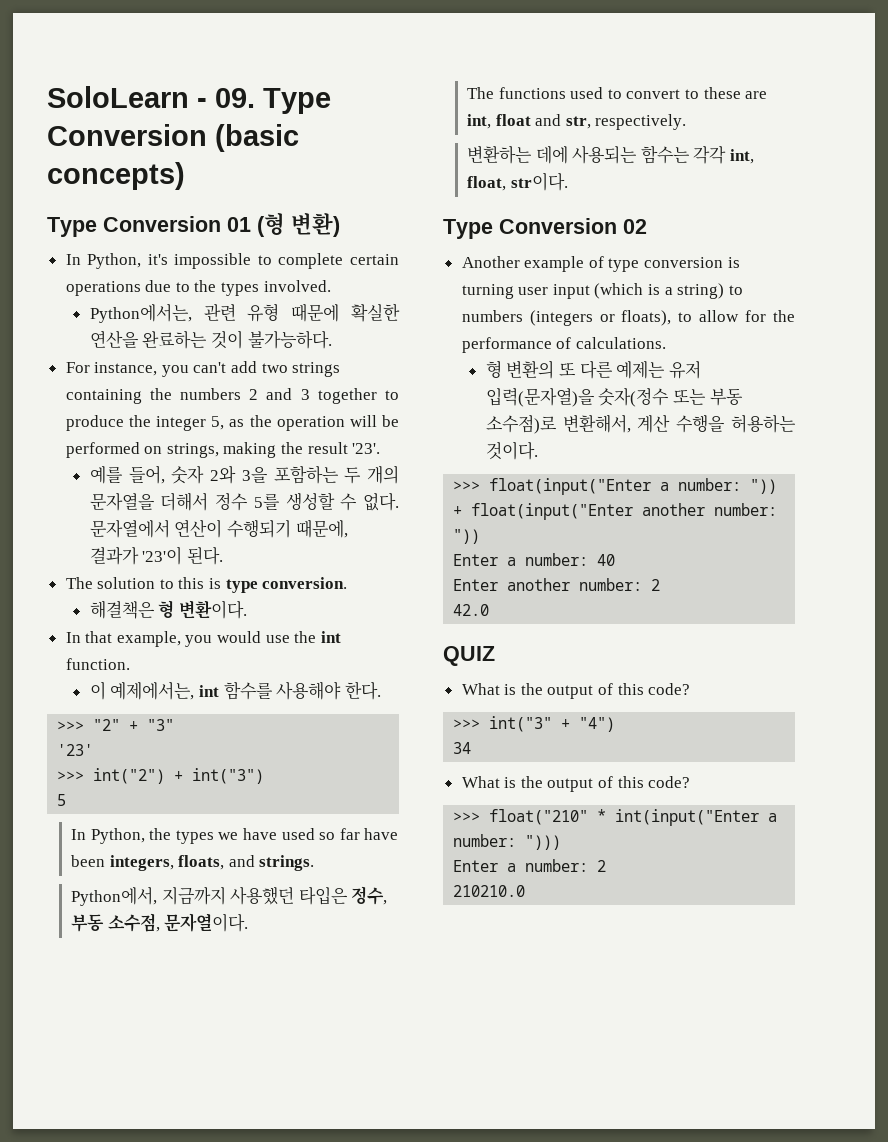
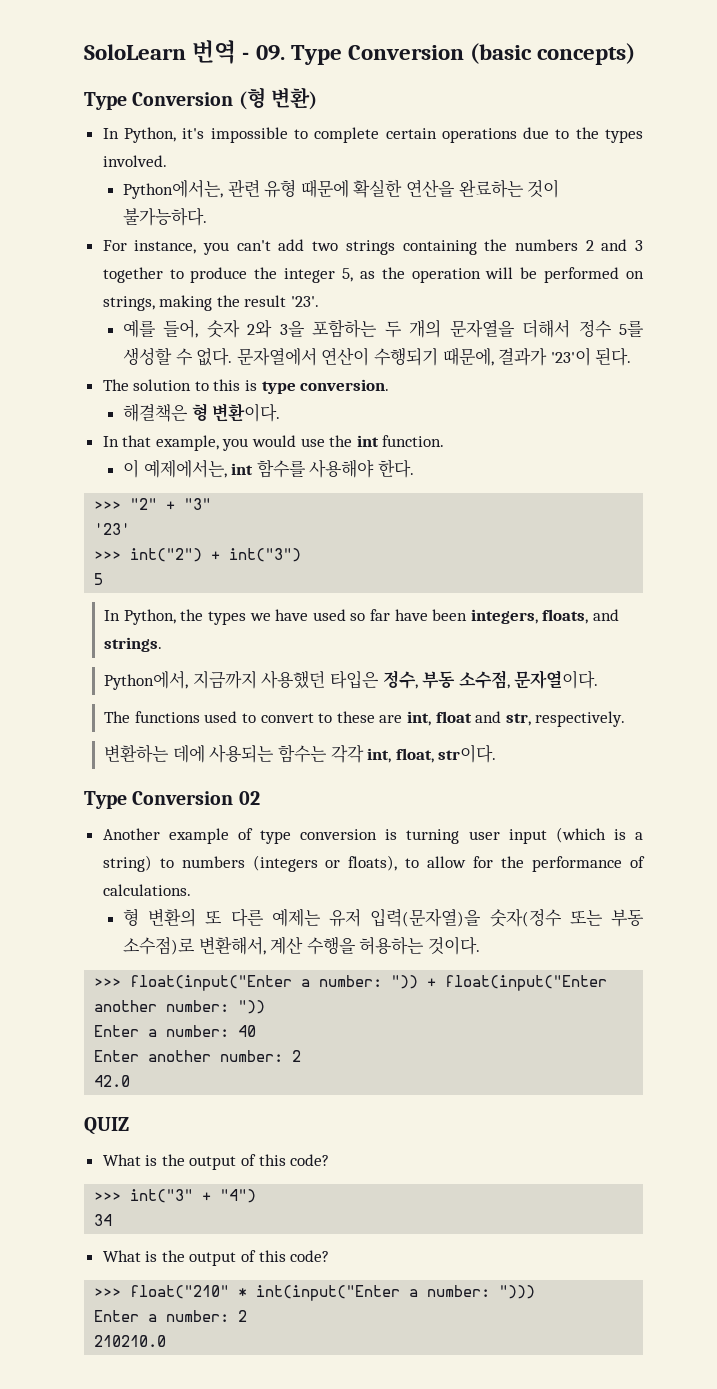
- SoloLearn - 09. Type Conversion (basic concepts)
+ SoloLearn 번역 - 09. Type Conversion (basic concepts)
- Type Conversion 01 (형 변환)
+ Type Conversion (형 변환)

